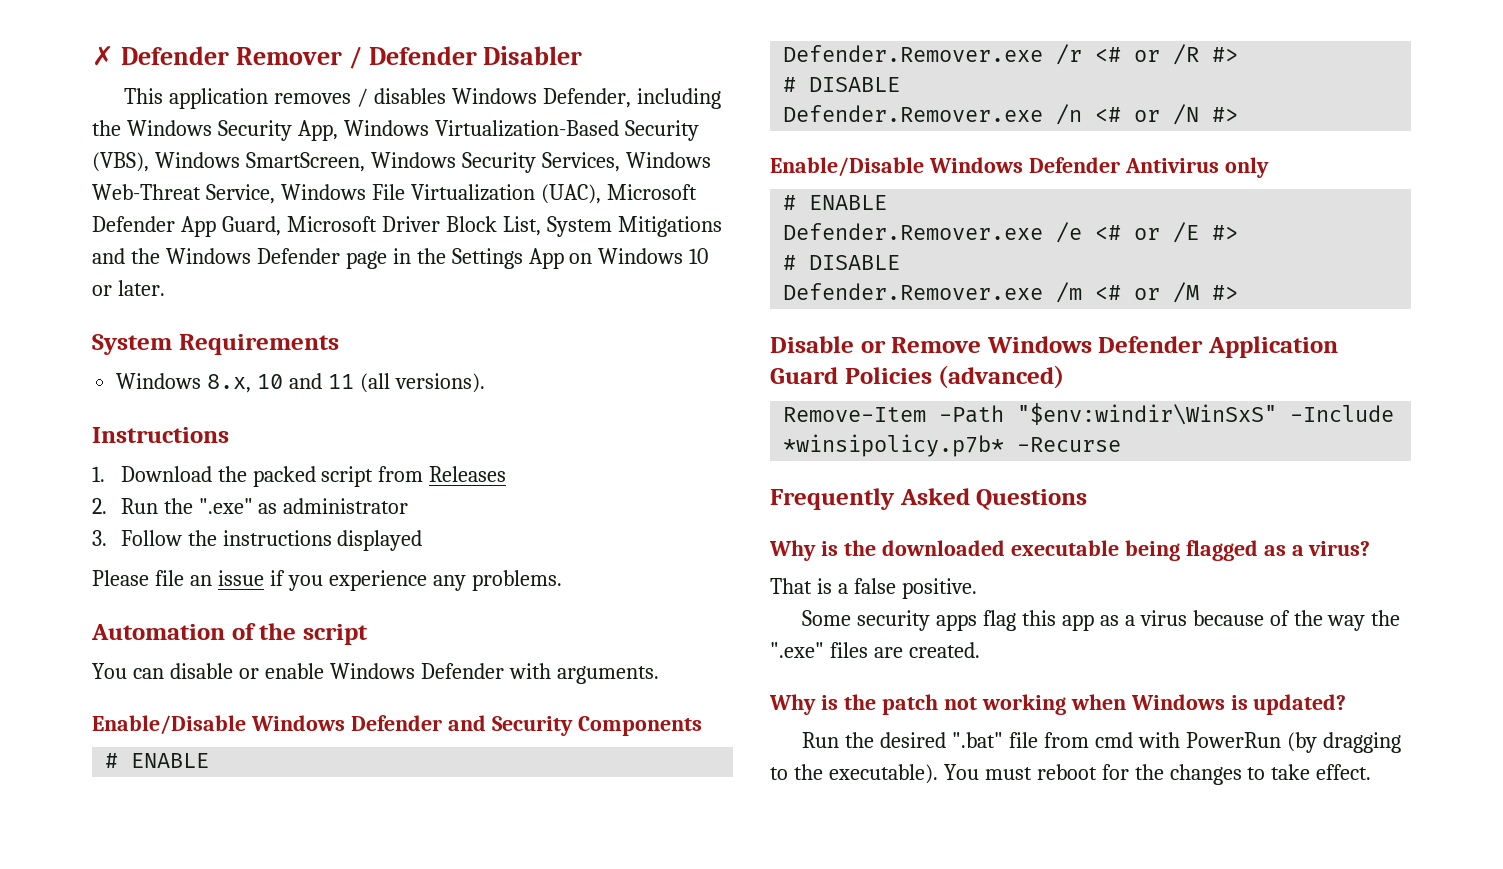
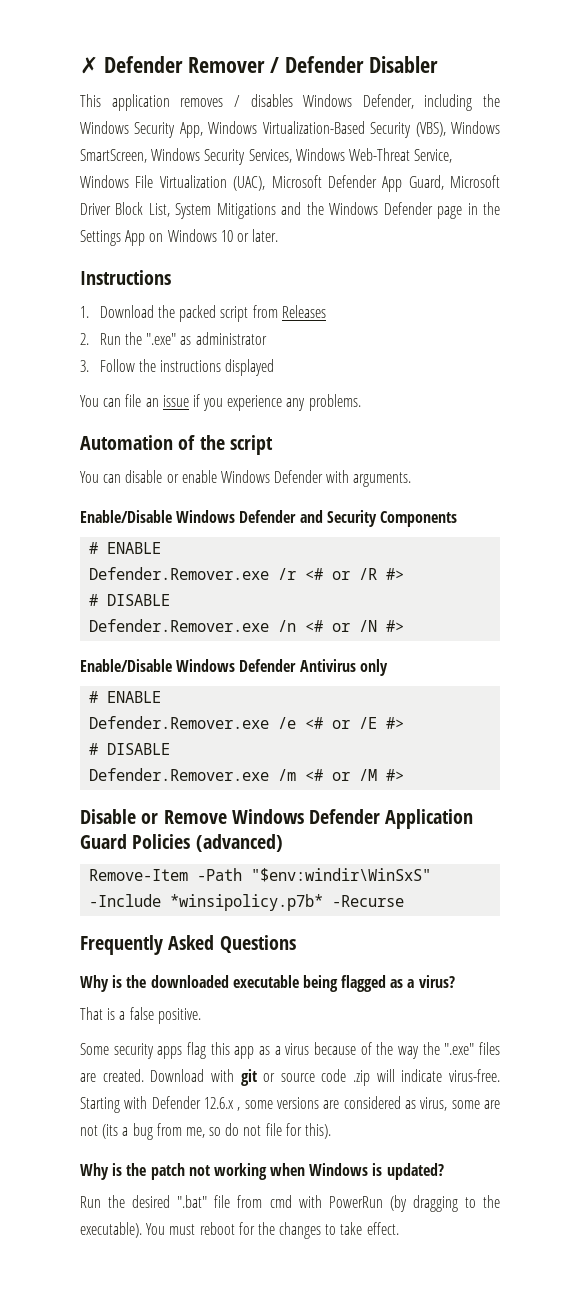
- System Requirements
- Windows 8.x, 10 and 11 (all versions).
- Please file an issue if you experience any problems.
+ You can file an issue if you experience any problems.
+ Download with git or source code .zip will indicate virus-free. Starting with Defender 12.6.x , some versions are considered as virus, some are not (its a bug from me, so do not file for this).

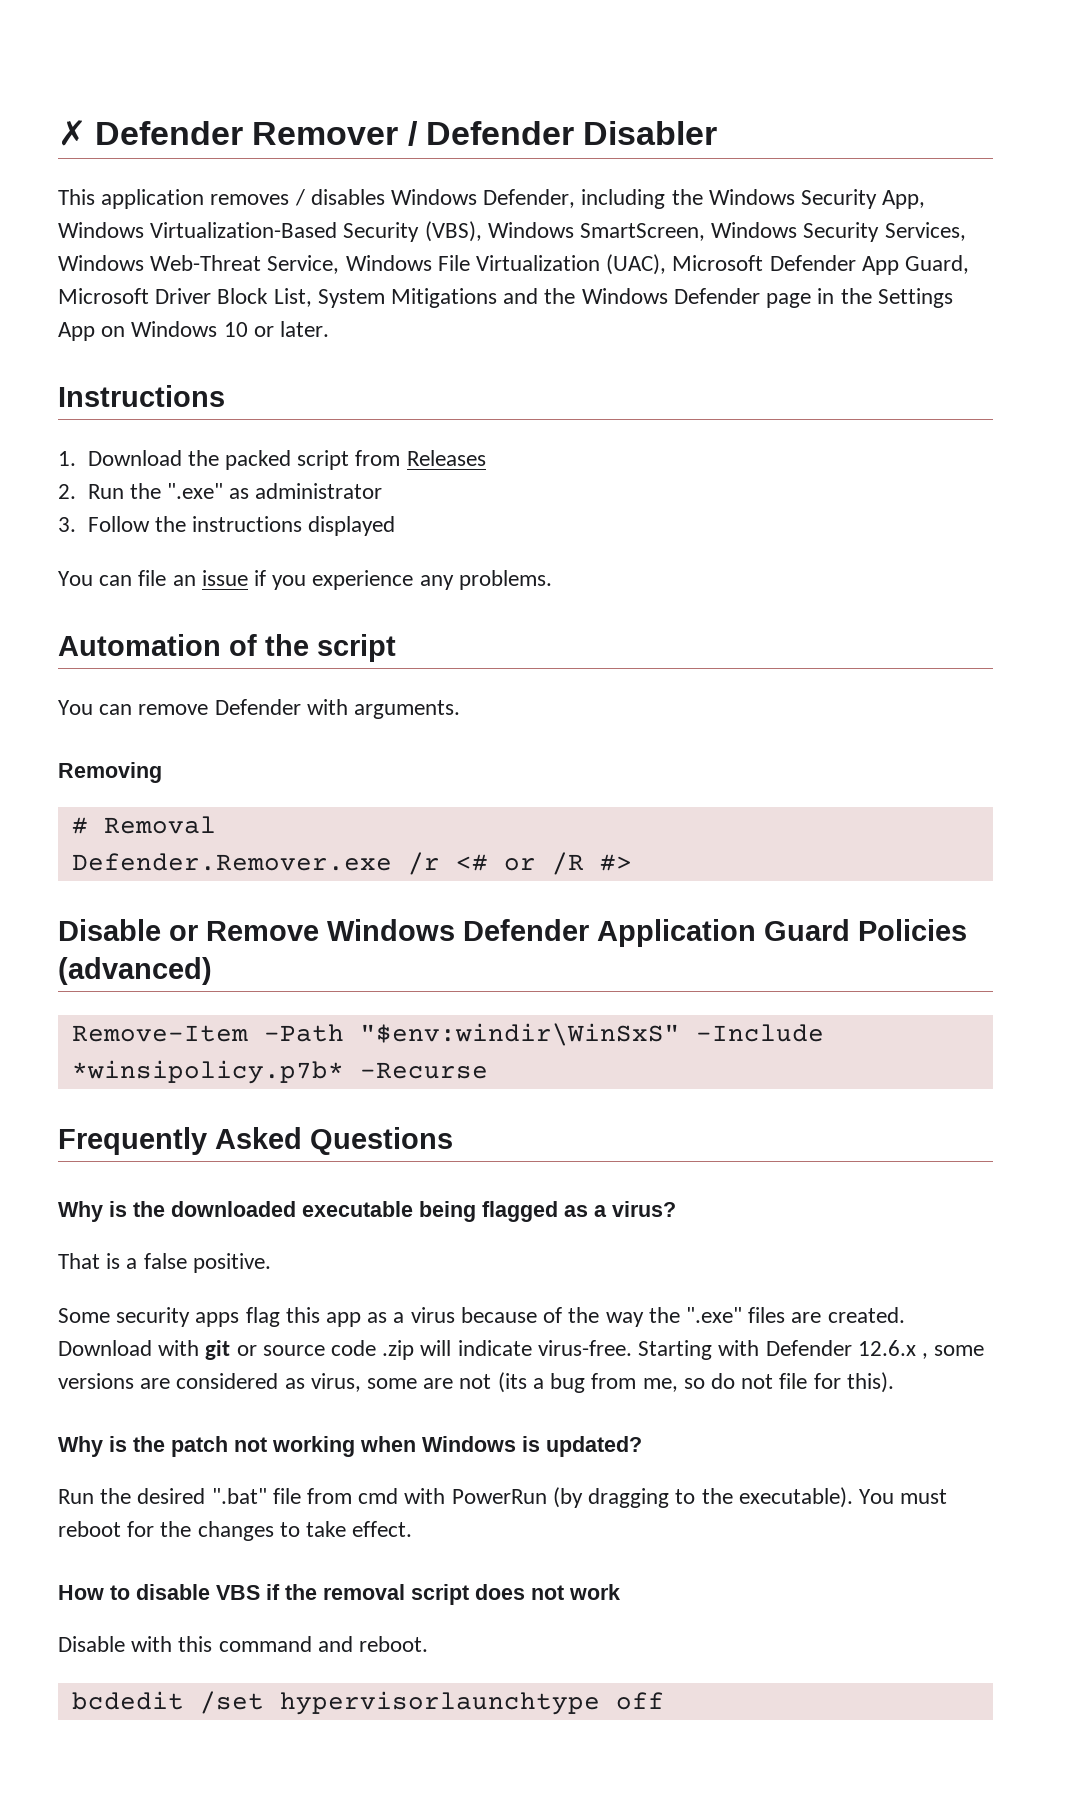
- You can disable or enable Windows Defender with arguments.
+ You can remove Defender with arguments.
- Enable/Disable Windows Defender and Security Components
- # ENABLE
+ Removing
+ # Removal
  Defender.Remover.exe /r <# or /R #>
- # DISABLE
- Defender.Remover.exe /n <# or /N #>
- Enable/Disable Windows Defender Antivirus only
- # ENABLE
- Defender.Remover.exe /e <# or /E #>
- # DISABLE
- Defender.Remover.exe /m <# or /M #>
+ How to disable VBS if the removal script does not work
+ Disable with this command and reboot.
+ bcdedit /set hypervisorlaunchtype off

